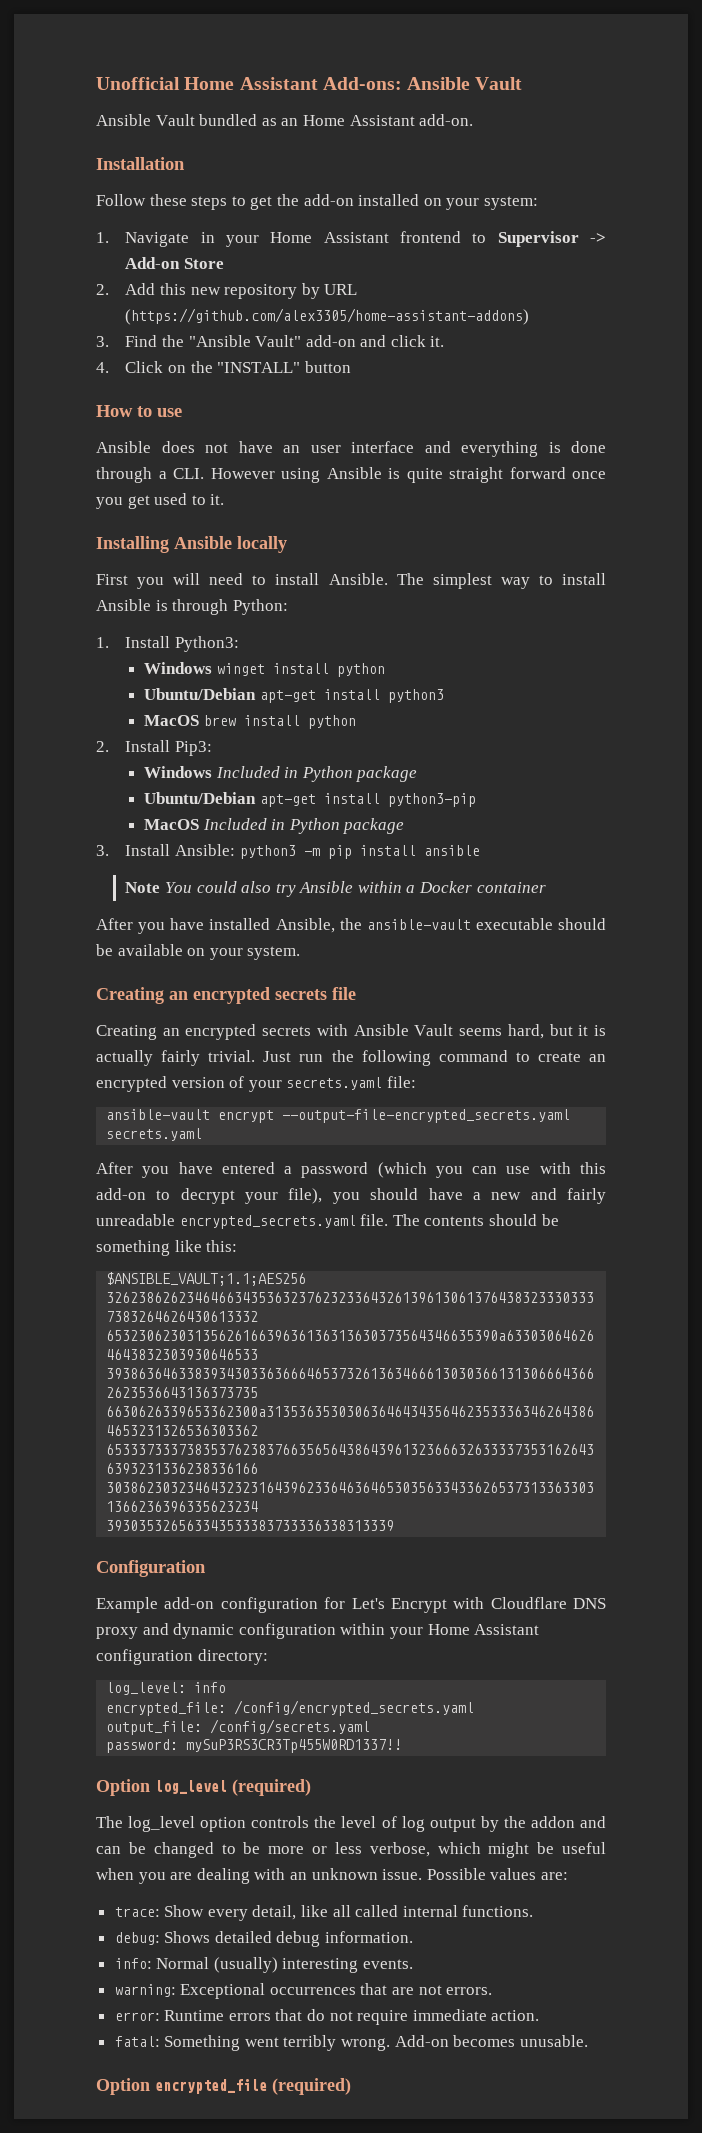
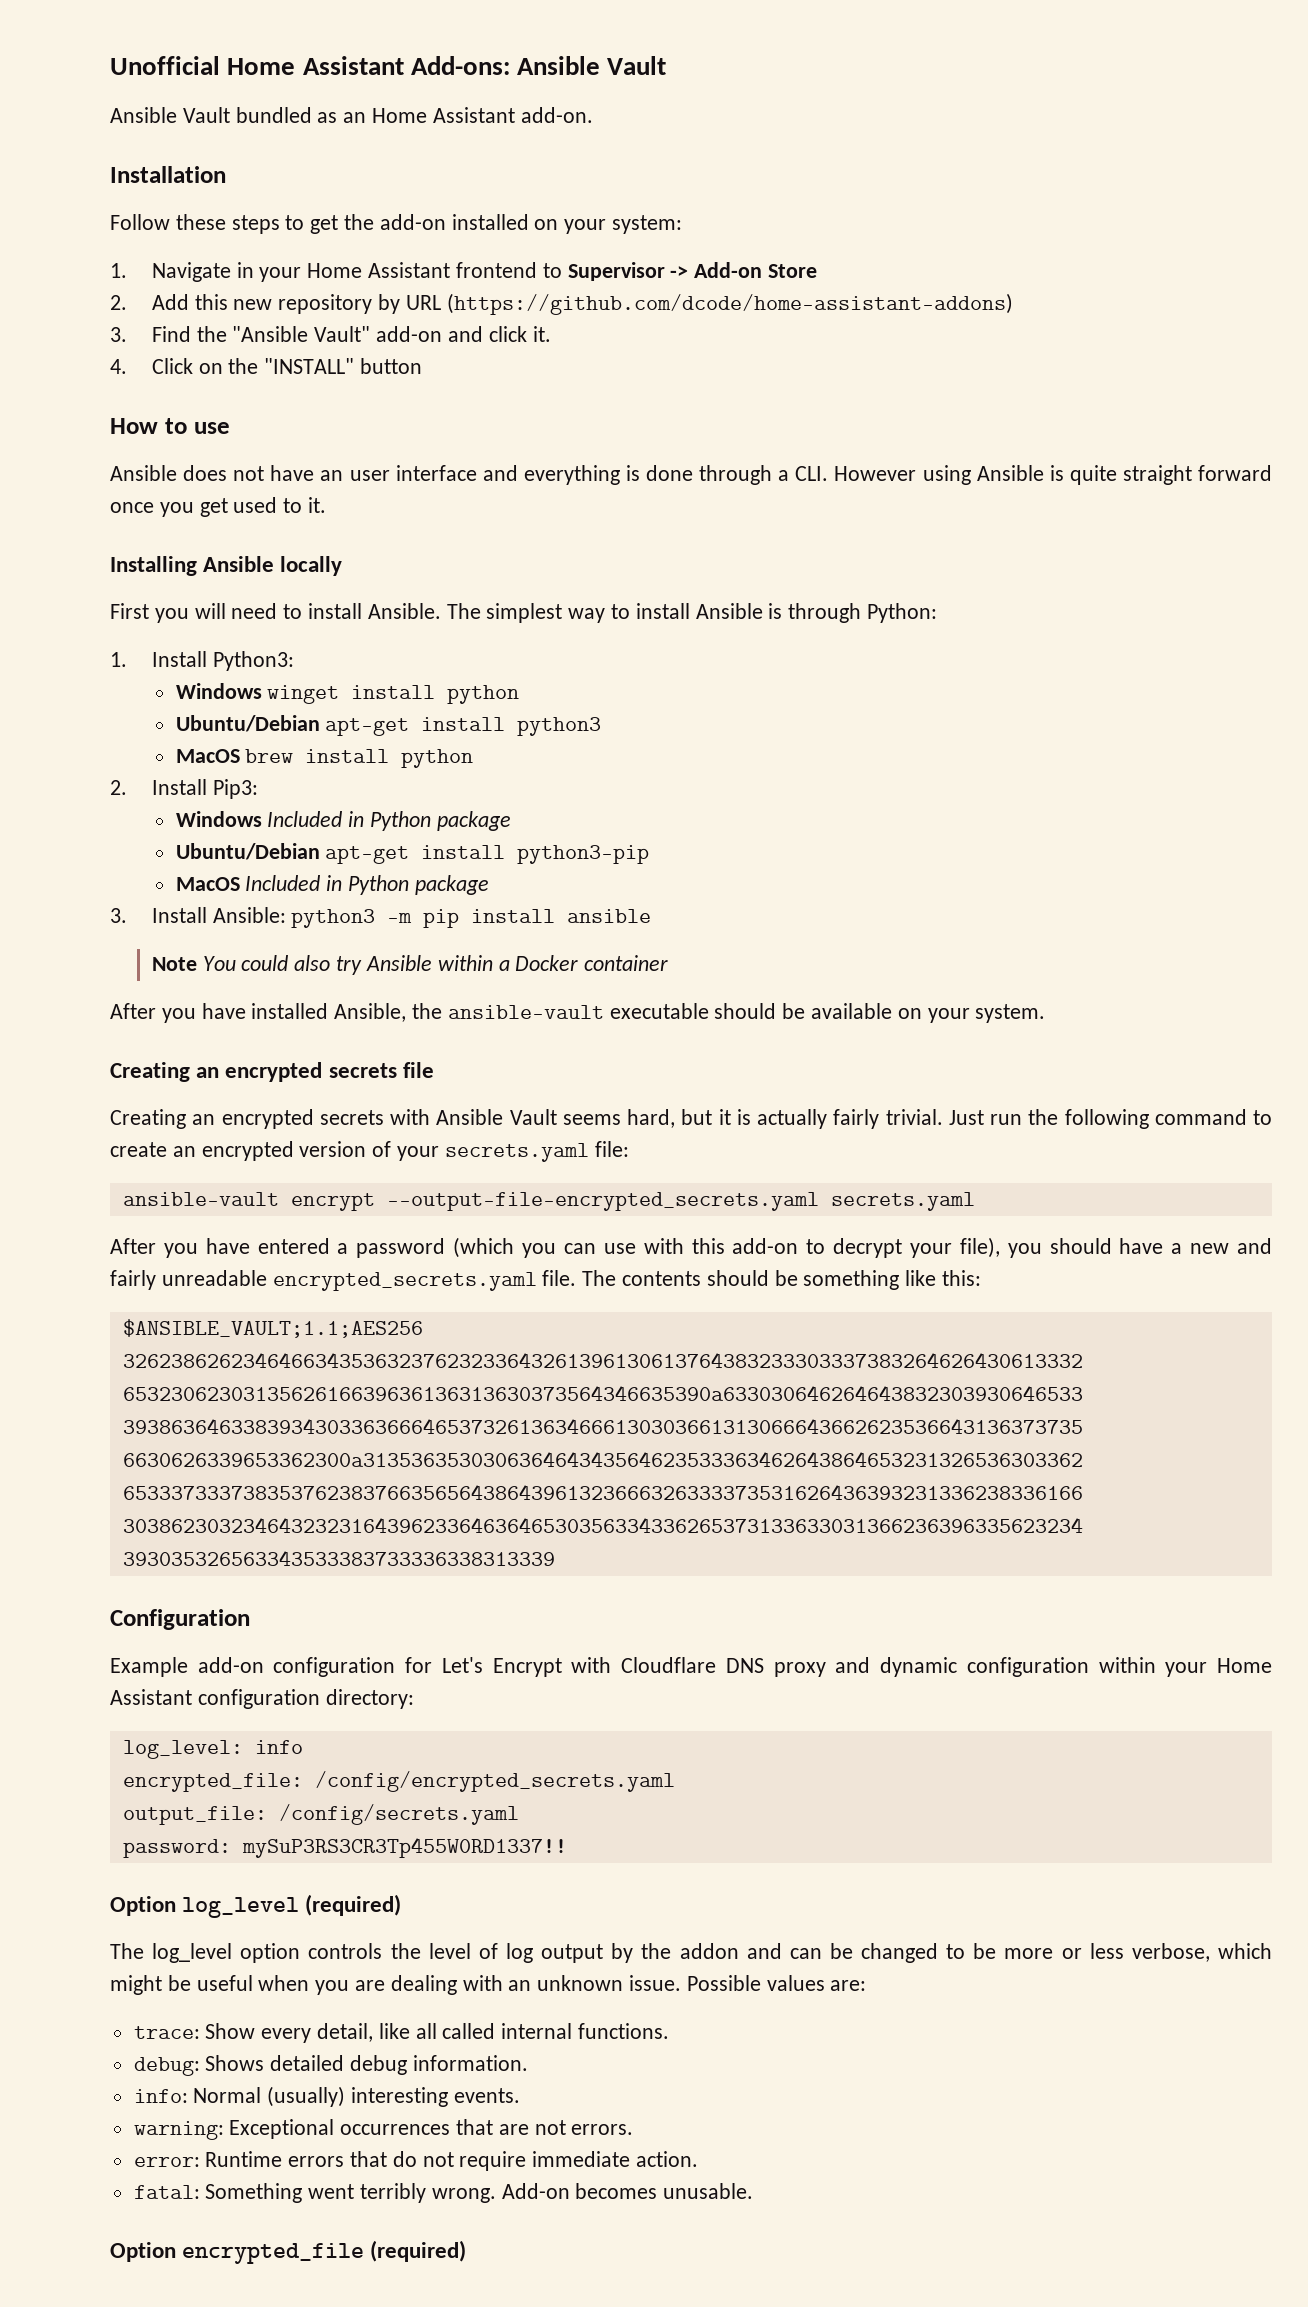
- 2. Add this new repository by URL (https://github.com/alex3305/home-assistant-addons)
+ 2. Add this new repository by URL (https://github.com/dcode/home-assistant-addons)

